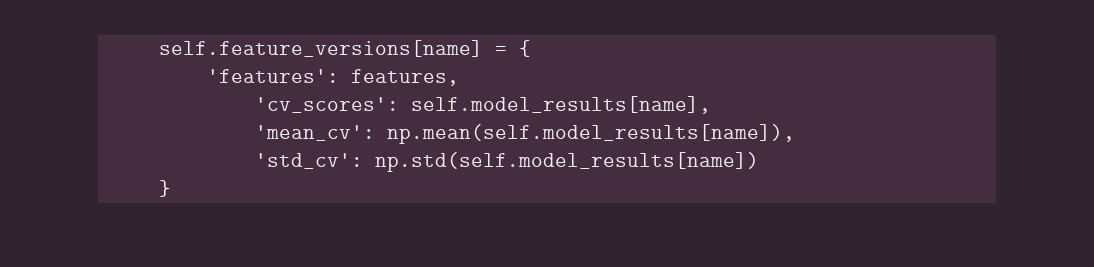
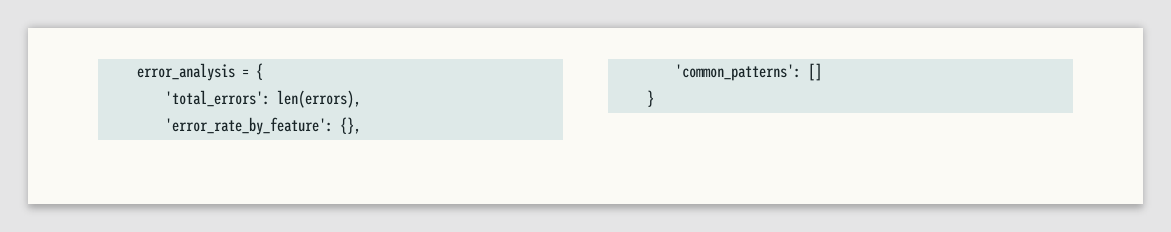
- self.feature_versions[name] = {
+ error_analysis = {
- 'features': features,
- 'cv_scores': self.model_results[name],
- 'mean_cv': np.mean(self.model_results[name]),
- 'std_cv': np.std(self.model_results[name])
+ 'total_errors': len(errors),
+ 'error_rate_by_feature': {},
+ 'common_patterns': []

